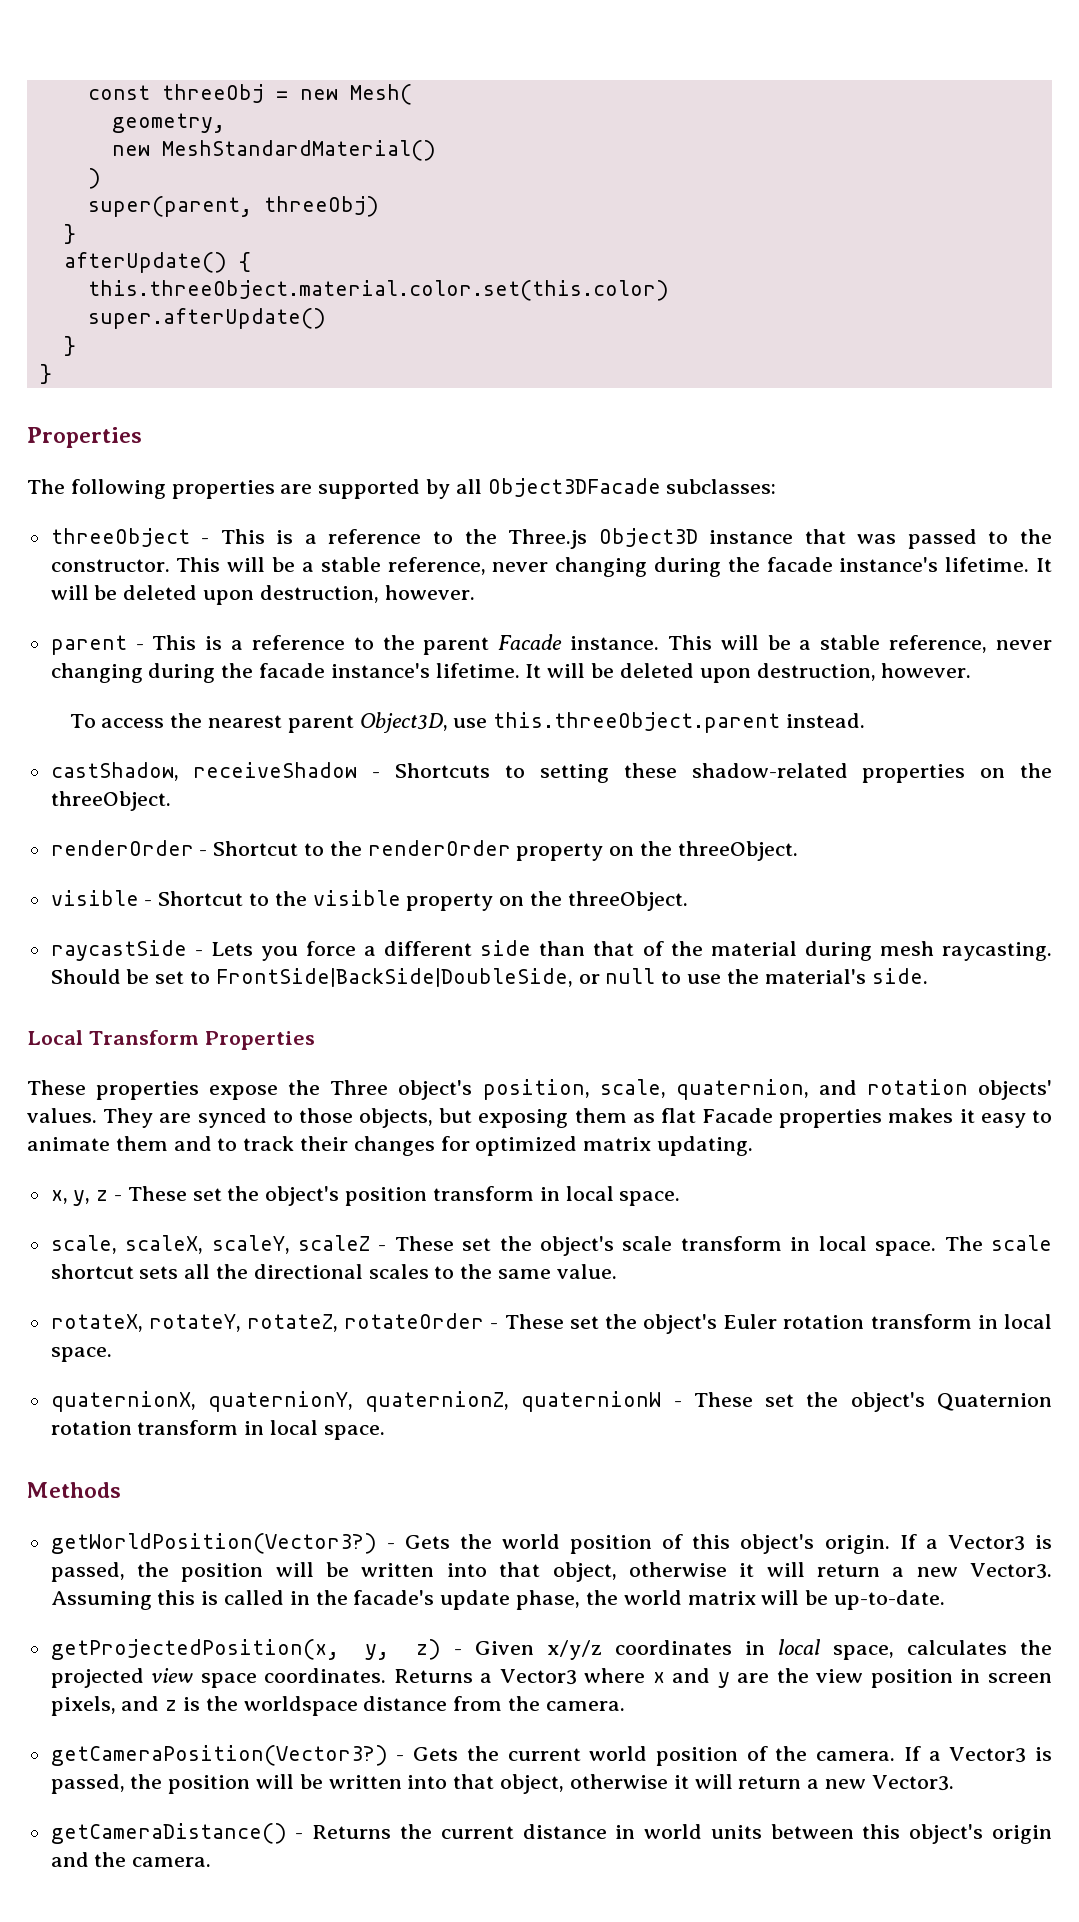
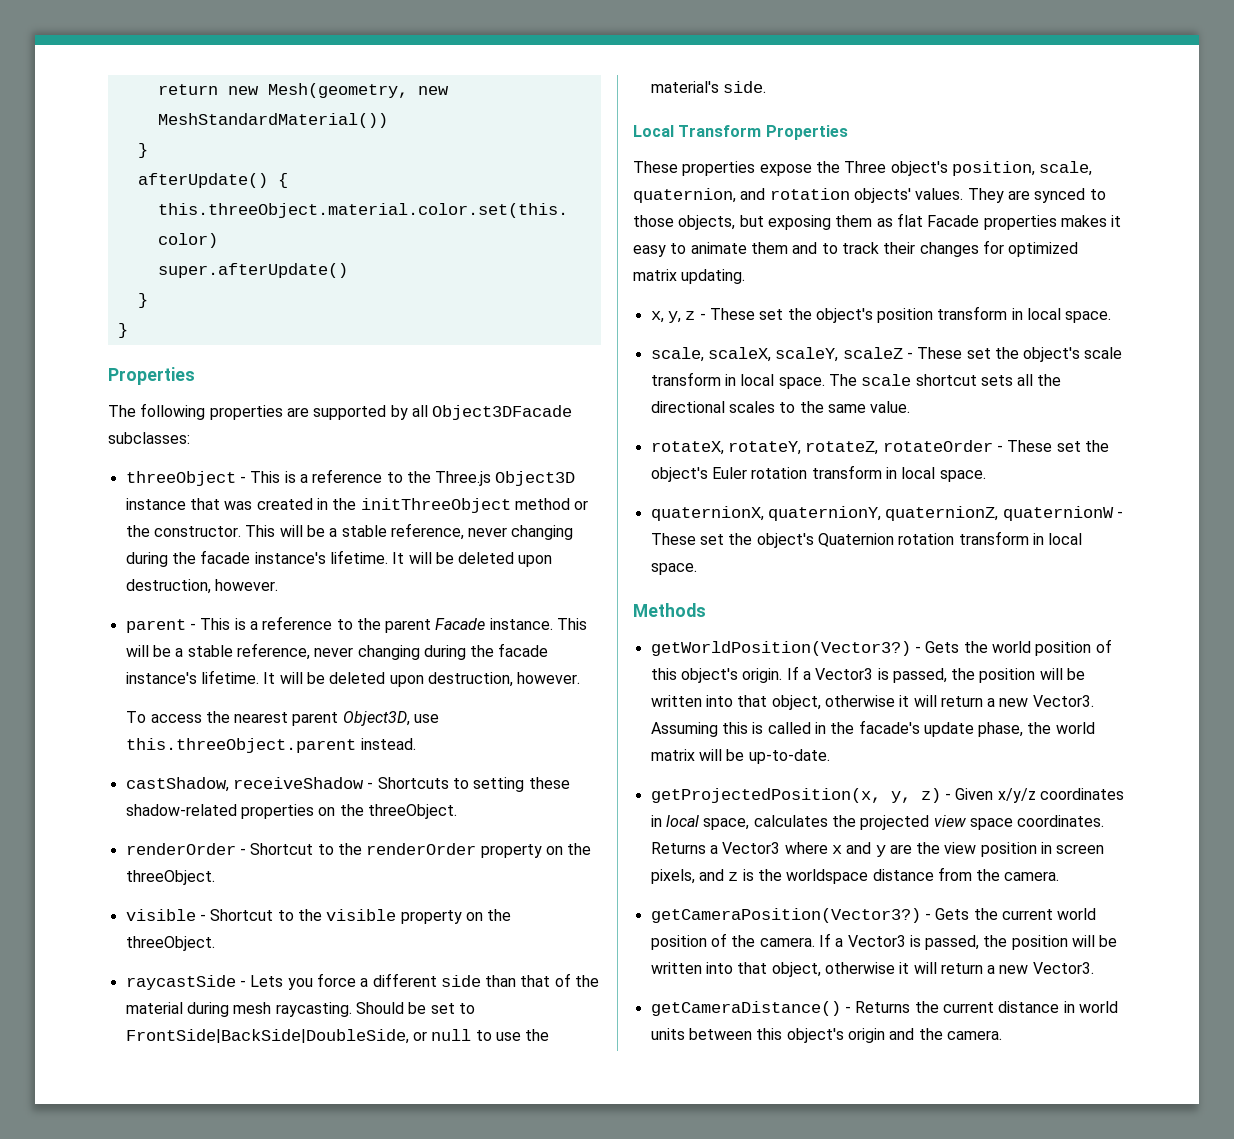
- const threeObj = new Mesh(
- geometry,
- new MeshStandardMaterial()
- )
- super(parent, threeObj)
+ return new Mesh(geometry, new MeshStandardMaterial())
- threeObject - This is a reference to the Three.js Object3D instance that was passed to the constructor.
+ threeObject - This is a reference to the Three.js Object3D instance that was created in the initThreeObject method or the constructor.

